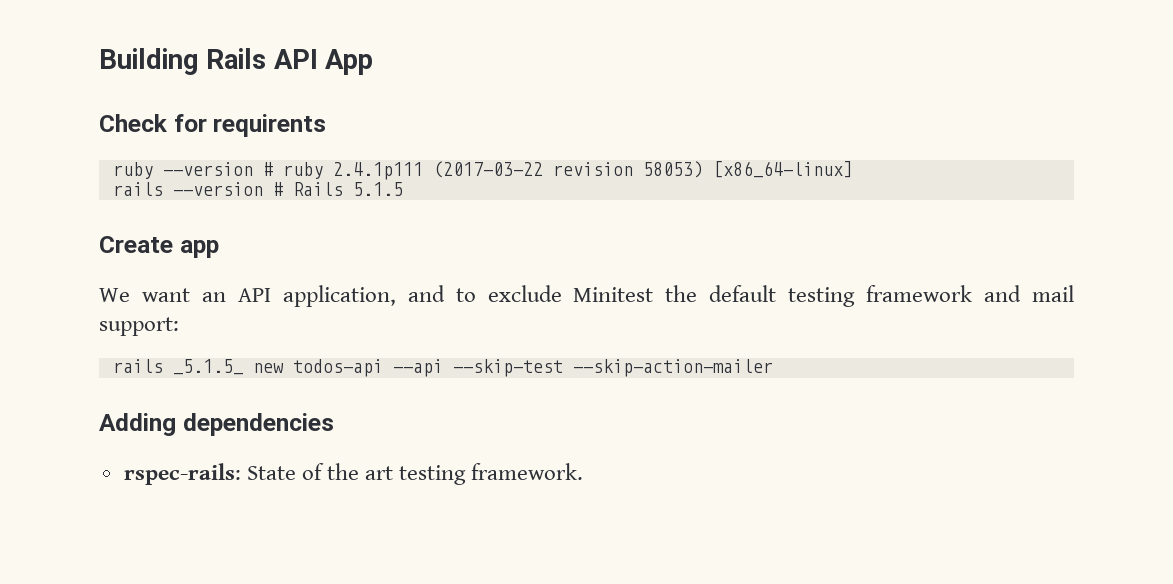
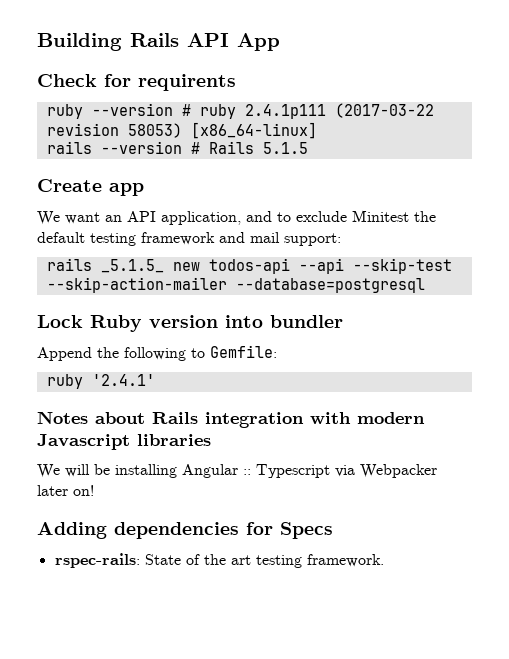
- rails _5.1.5_ new todos-api --api --skip-test --skip-action-mailer
+ rails _5.1.5_ new todos-api --api --skip-test --skip-action-mailer --database=postgresql
+ Lock Ruby version into bundler
+ Append the following to Gemfile:
+ ruby '2.4.1'
+ Notes about Rails integration with modern Javascript libraries
+ We will be installing Angular :: Typescript via Webpacker later on!
- Adding dependencies
+ Adding dependencies for Specs

